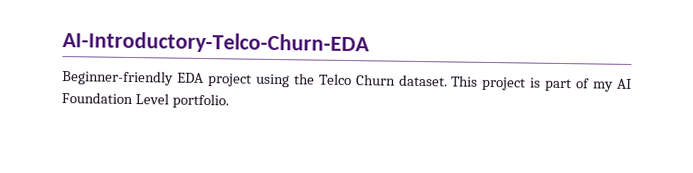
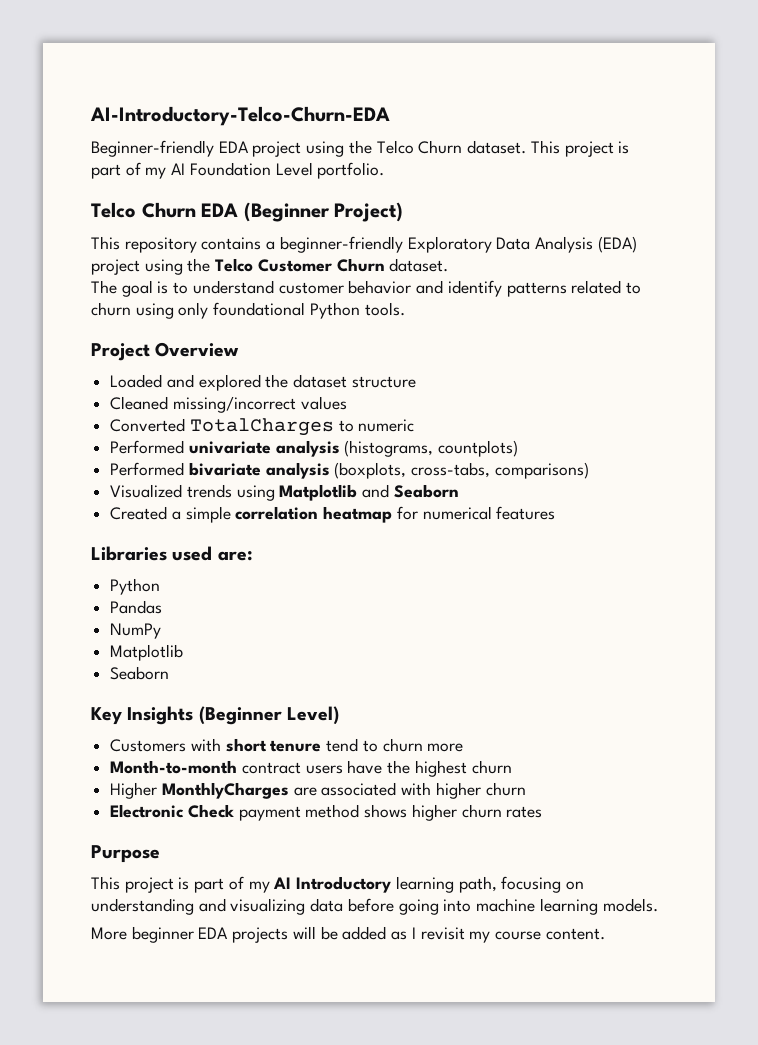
+ Telco Churn EDA (Beginner Project)
+ This repository contains a beginner-friendly Exploratory Data Analysis (EDA) project using the Telco Customer Churn dataset.
+ The goal is to understand customer behavior and identify patterns related to churn using only foundational Python tools.
+ Project Overview
+ Loaded and explored the dataset structure
+ Cleaned missing/incorrect values
+ Converted TotalCharges to numeric
+ Performed univariate analysis (histograms, countplots)
+ Performed bivariate analysis (boxplots, cross-tabs, comparisons)
+ Visualized trends using Matplotlib and Seaborn
+ Created a simple correlation heatmap for numerical features
+ Libraries used are:
+ Python
+ Pandas
+ NumPy
+ Matplotlib
+ Seaborn
+ Key Insights (Beginner Level)
+ Customers with short tenure tend to churn more
+ Month-to-month contract users have the highest churn
+ Higher MonthlyCharges are associated with higher churn
+ Electronic Check payment method shows higher churn rates
+ Purpose
+ This project is part of my AI Introductory learning path, focusing on understanding and visualizing data before going into machine learning models.
+ More beginner EDA projects will be added as I revisit my course content.

